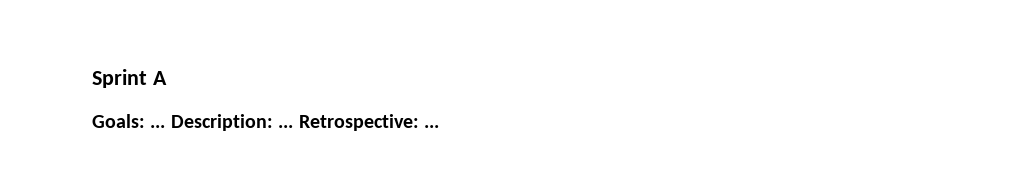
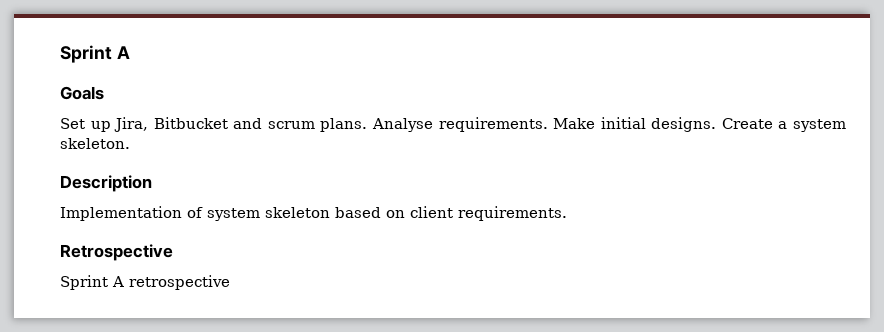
- Goals: ... Description: ... Retrospective: ...
+ Goals
+ Set up Jira, Bitbucket and scrum plans. Analyse requirements. Make initial designs. Create a system skeleton.
+ Description
+ Implementation of system skeleton based on client requirements.
+ Retrospective
+ Sprint A retrospective

